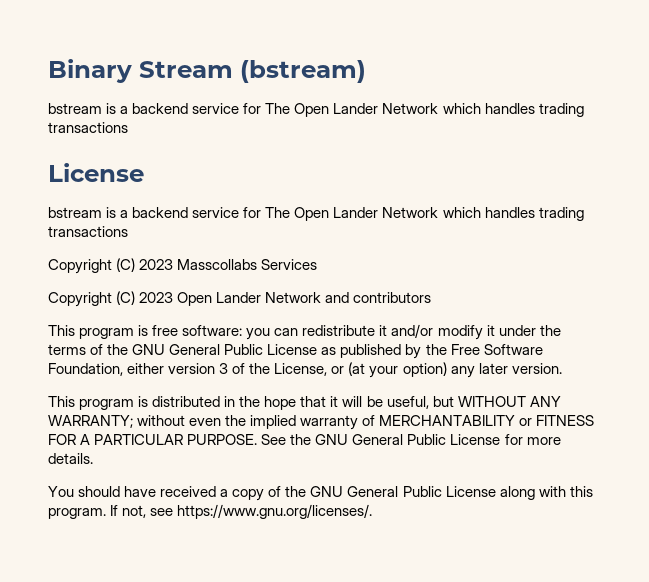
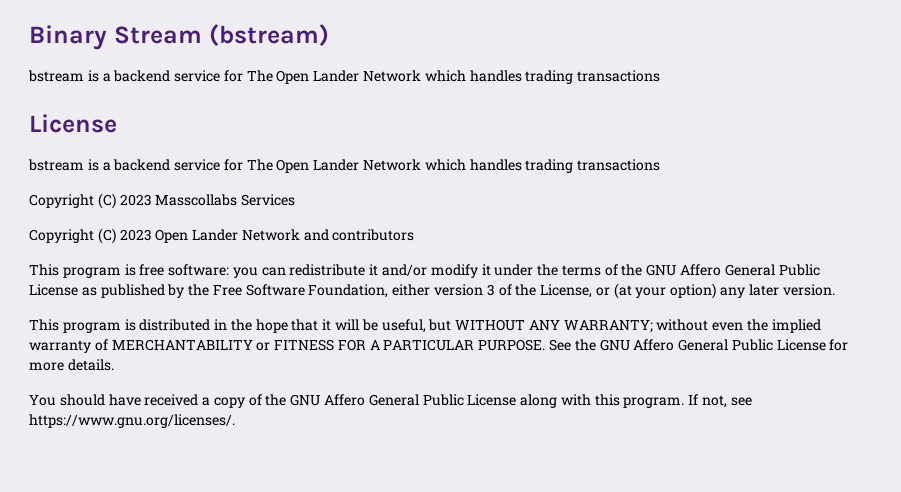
- This program is free software: you can redistribute it and/or modify it under the terms of the GNU General Public License as published by the Free Software Foundation, either version 3 of the License, or (at your option) any later version.
+ This program is free software: you can redistribute it and/or modify it under the terms of the GNU Affero General Public License as published by the Free Software Foundation, either version 3 of the License, or (at your option) any later version.
- See the GNU General Public License for more details.
+ See the GNU Affero General Public License for more details.
- You should have received a copy of the GNU General Public License along with this program.
+ You should have received a copy of the GNU Affero General Public License along with this program.

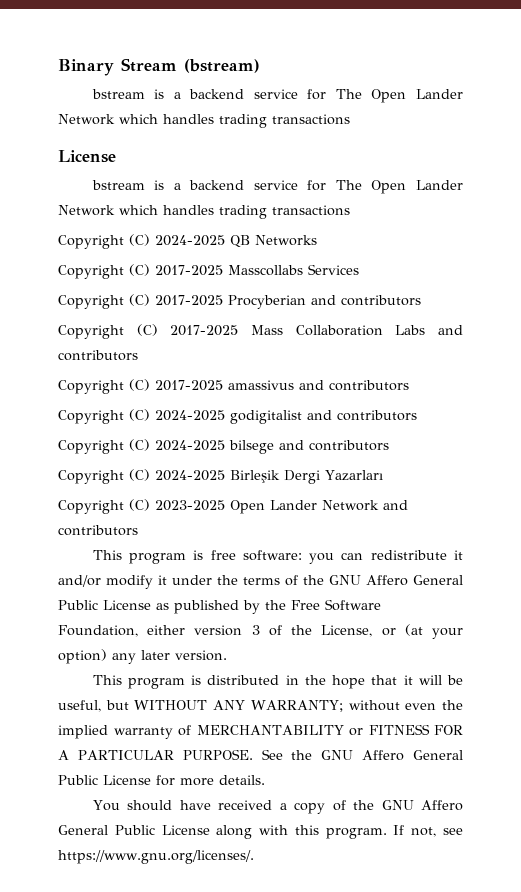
- Copyright (C) 2023 Masscollabs Services
- Copyright (C) 2023 Open Lander Network and contributors
+ Copyright (C) 2024-2025 QB Networks
+ Copyright (C) 2017-2025 Masscollabs Services
+ Copyright (C) 2017-2025 Procyberian and contributors
+ Copyright (C) 2017-2025 Mass Collaboration Labs and contributors
+ Copyright (C) 2017-2025 amassivus and contributors
+ Copyright (C) 2024-2025 godigitalist and contributors
+ Copyright (C) 2024-2025 bilsege and contributors
+ Copyright (C) 2024-2025 Birleşik Dergi Yazarları
+ Copyright (C) 2023-2025 Open Lander Network and contributors

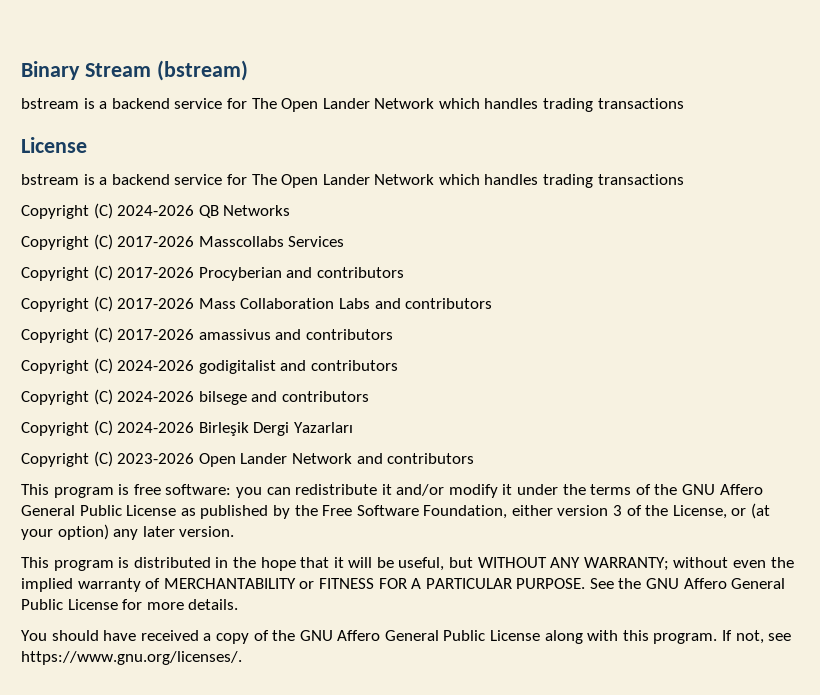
- Copyright (C) 2024-2025 QB Networks
+ Copyright (C) 2024-2026 QB Networks
- Copyright (C) 2017-2025 Masscollabs Services
+ Copyright (C) 2017-2026 Masscollabs Services
- Copyright (C) 2017-2025 Procyberian and contributors
+ Copyright (C) 2017-2026 Procyberian and contributors
- Copyright (C) 2017-2025 Mass Collaboration Labs and contributors
+ Copyright (C) 2017-2026 Mass Collaboration Labs and contributors
- Copyright (C) 2017-2025 amassivus and contributors
+ Copyright (C) 2017-2026 amassivus and contributors
- Copyright (C) 2024-2025 godigitalist and contributors
+ Copyright (C) 2024-2026 godigitalist and contributors
- Copyright (C) 2024-2025 bilsege and contributors
+ Copyright (C) 2024-2026 bilsege and contributors
- Copyright (C) 2024-2025 Birleşik Dergi Yazarları
+ Copyright (C) 2024-2026 Birleşik Dergi Yazarları
- Copyright (C) 2023-2025 Open Lander Network and contributors
+ Copyright (C) 2023-2026 Open Lander Network and contributors

